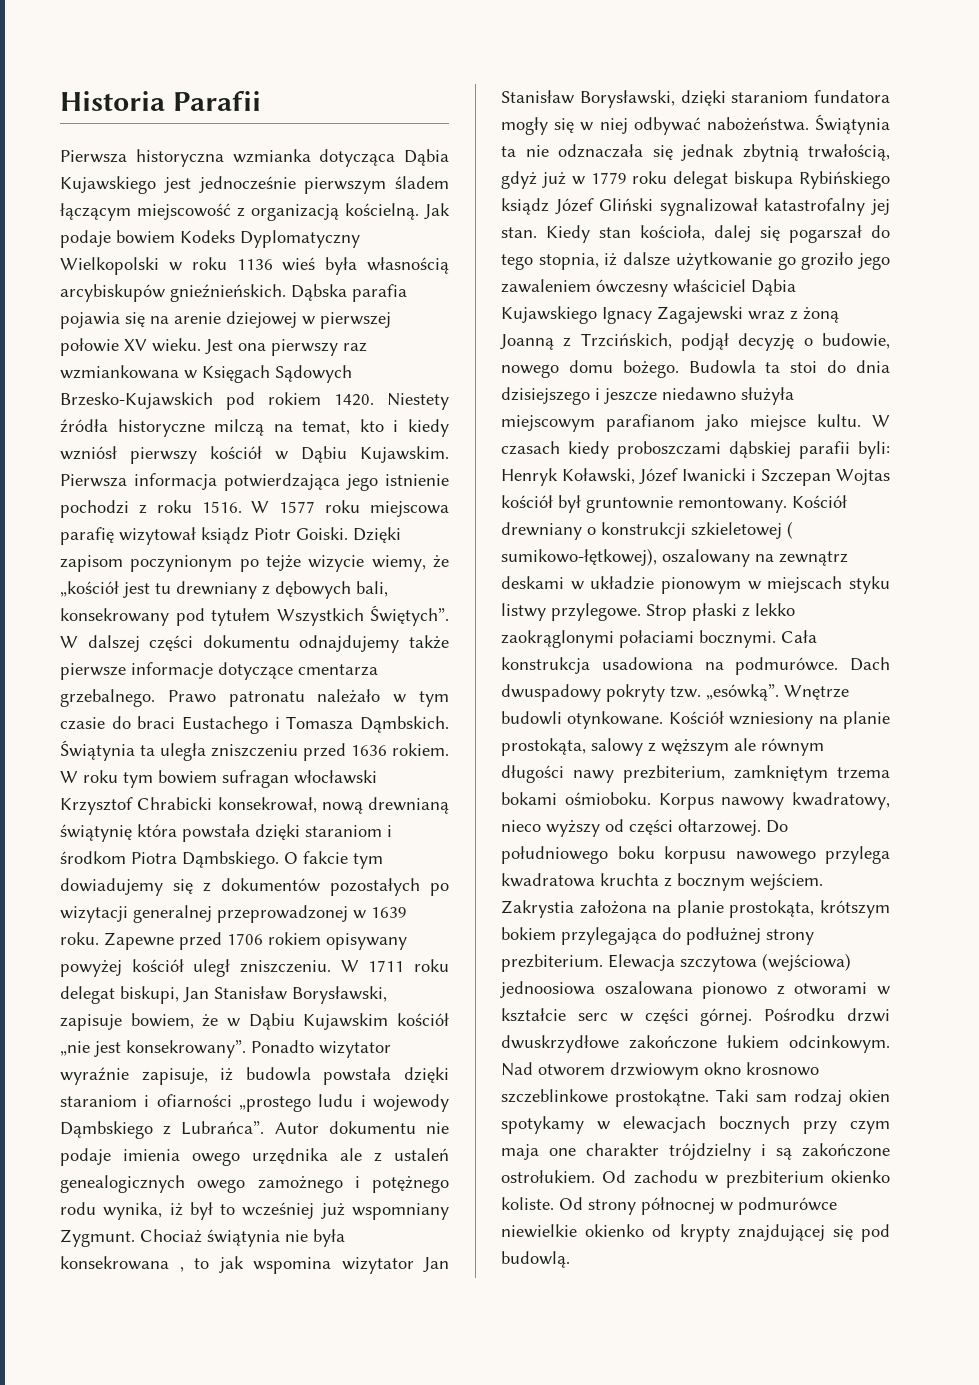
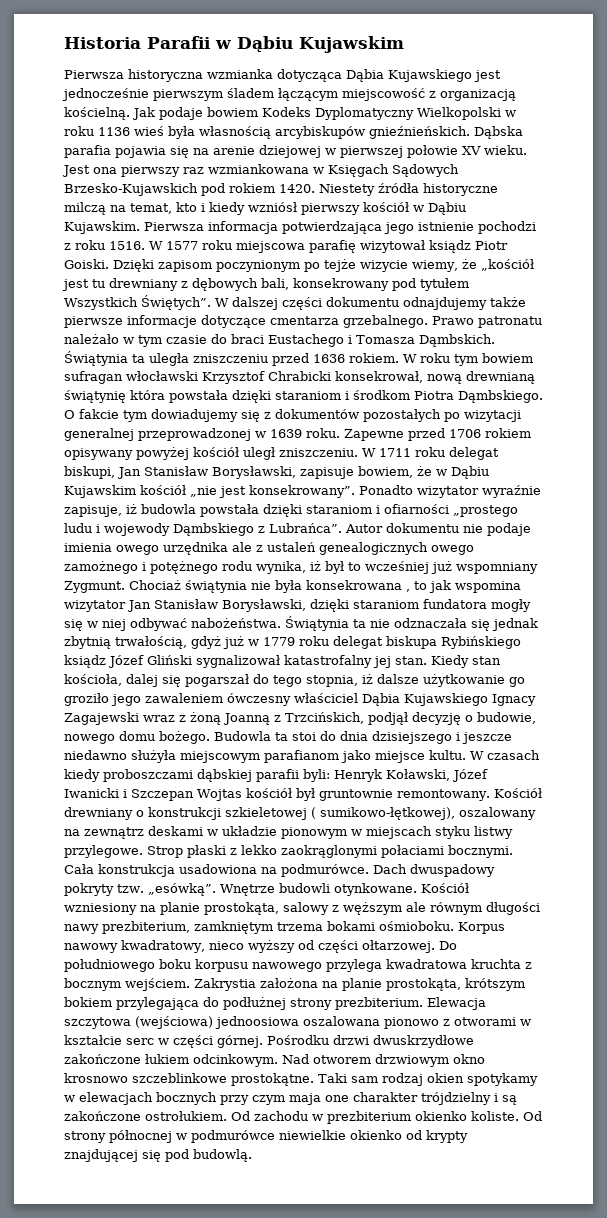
- Historia Parafii
+ Historia Parafii w Dąbiu Kujawskim

